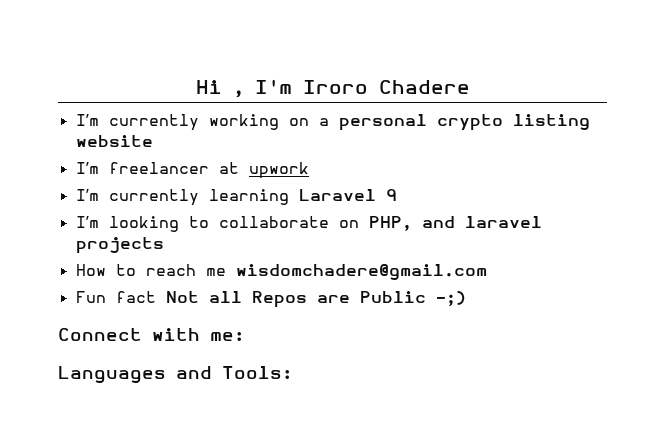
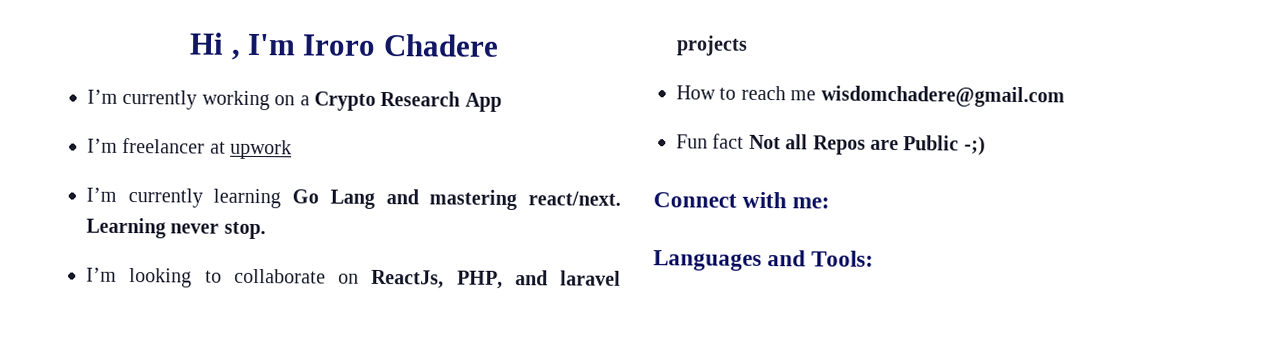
- I’m currently working on a personal crypto listing website
+ I’m currently working on a Crypto Research App
- I’m currently learning Laravel 9
+ I’m currently learning Go Lang and mastering react/next. Learning never stop.
- I’m looking to collaborate on PHP, and laravel projects
+ I’m looking to collaborate on ReactJs, PHP, and laravel projects

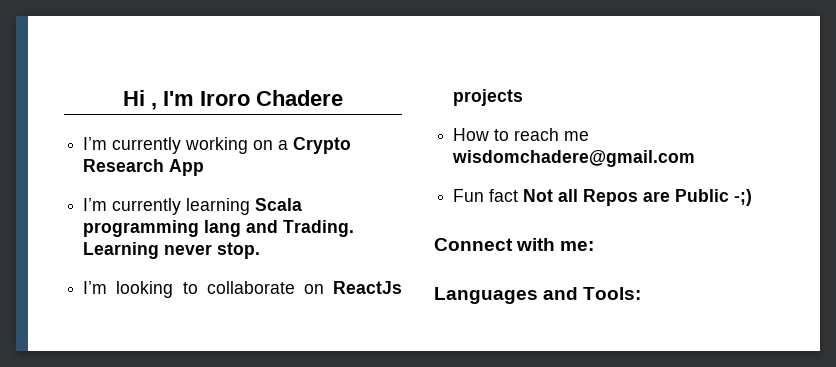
- I’m freelancer at upwork
- I’m currently learning Go Lang and mastering react/next.
+ I’m currently learning Scala programming lang and Trading.
- I’m looking to collaborate on ReactJs, PHP, and laravel projects
+ I’m looking to collaborate on ReactJs projects

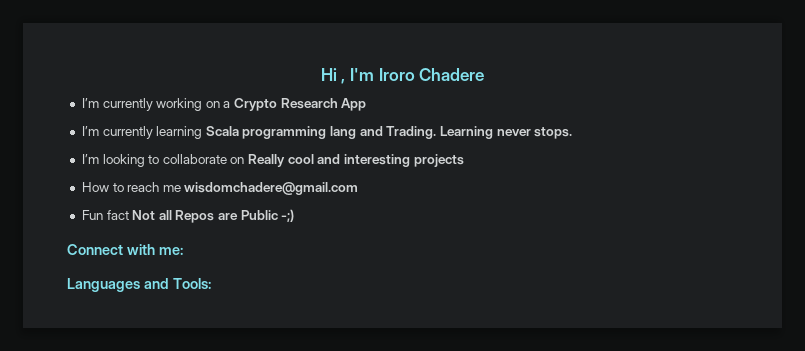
- Learning never stop.
+ Learning never stops.
- I’m looking to collaborate on ReactJs projects
+ I’m looking to collaborate on Really cool and interesting projects

